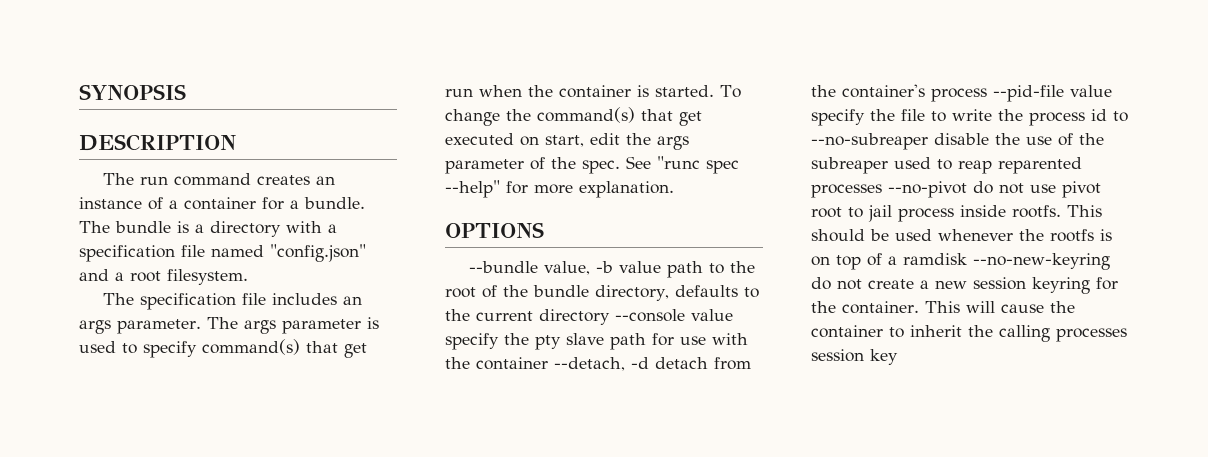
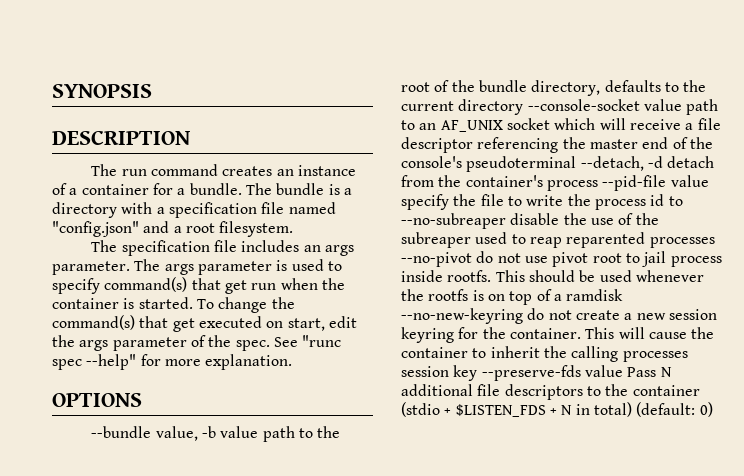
- --bundle value, -b value path to the root of the bundle directory, defaults to the current directory --console value specify the pty slave path for use with the container --detach, -d detach from the container's process --pid-file value specify the file to write the process id to --no-subreaper disable the use of the subreaper used to reap reparented processes --no-pivot do not use pivot root to jail process inside rootfs.
+ --bundle value, -b value path to the root of the bundle directory, defaults to the current directory --console-socket value path to an AF_UNIX socket which will receive a file descriptor referencing the master end of the console's pseudoterminal --detach, -d detach from the container's process --pid-file value specify the file to write the process id to --no-subreaper disable the use of the subreaper used to reap reparented processes --no-pivot do not use pivot root to jail process inside rootfs.
- This will cause the container to inherit the calling processes session key
+ This will cause the container to inherit the calling processes session key --preserve-fds value Pass N additional file descriptors to the container (stdio + $LISTEN_FDS + N in total) (default: 0)

